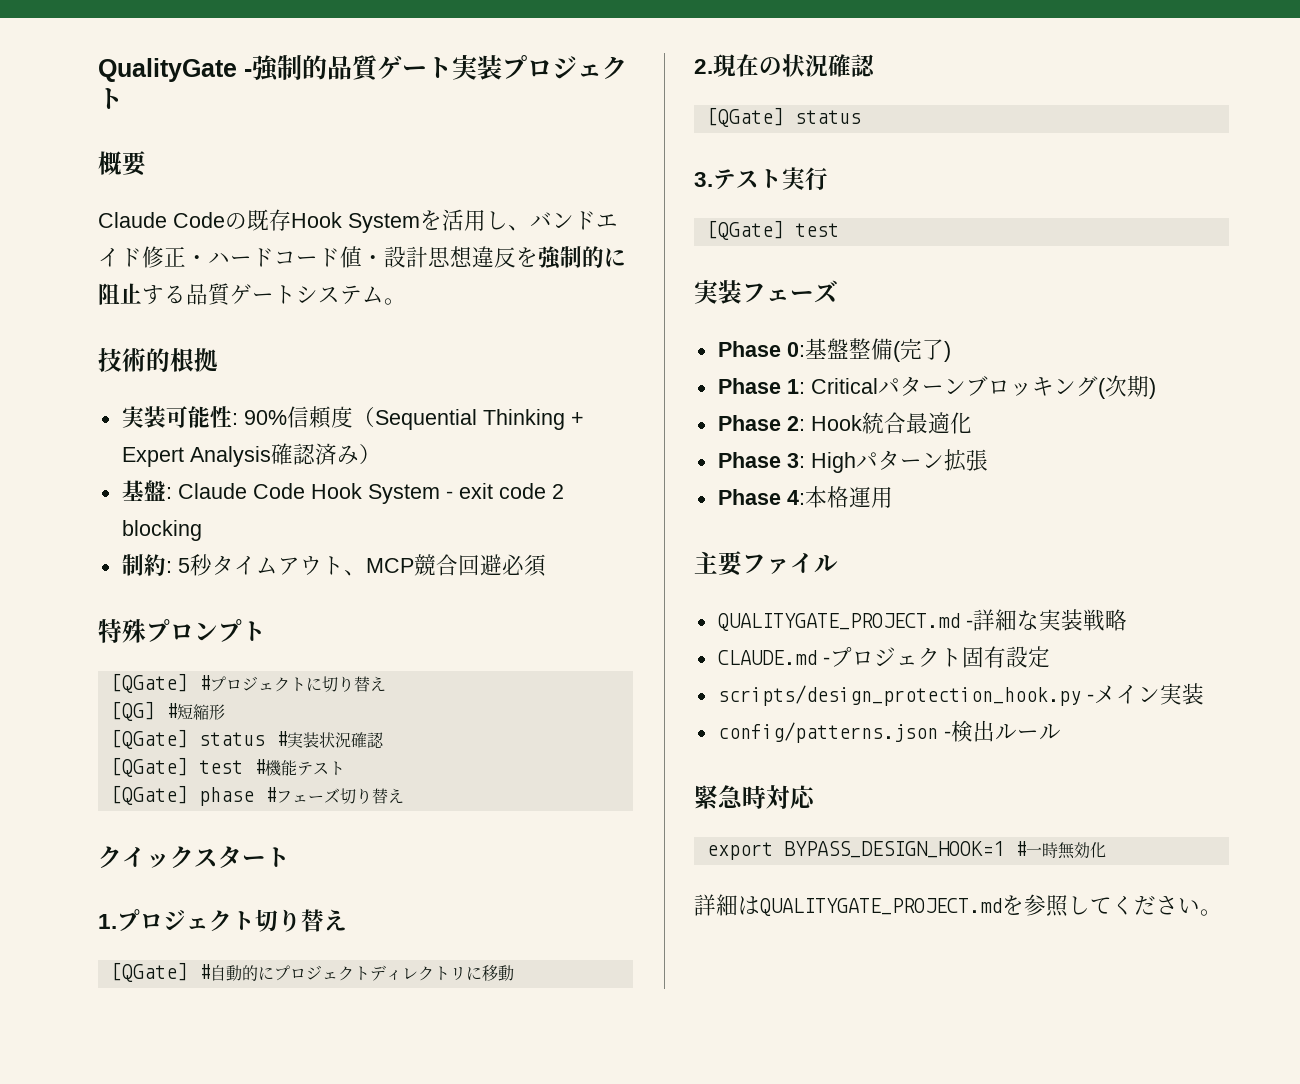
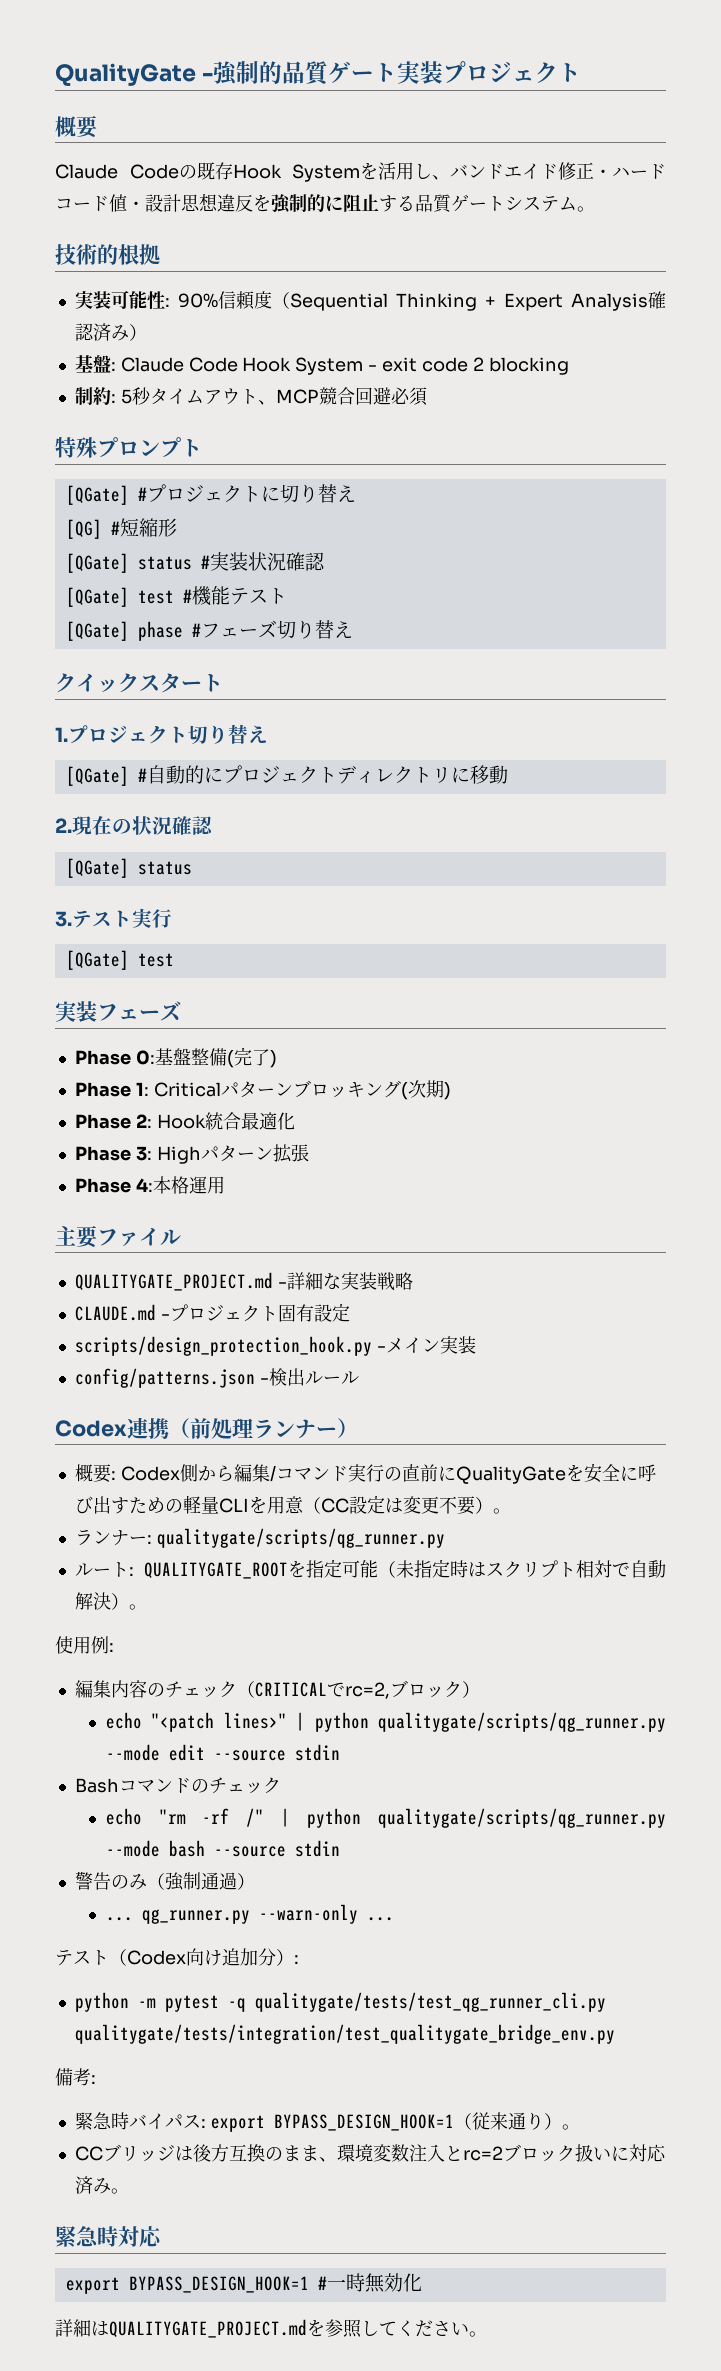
+ Codex連携（前処理ランナー）
+ 概要: Codex側から編集/コマンド実行の直前にQualityGateを安全に呼び出すための軽量CLIを用意（CC設定は変更不要）。
+ ランナー: qualitygate/scripts/qg_runner.py
+ ルート: QUALITYGATE_ROOTを指定可能（未指定時はスクリプト相対で自動解決）。
+ 使用例:
+ 編集内容のチェック（CRITICALでrc=2,ブロック）
+ echo "<patch lines>" | python qualitygate/scripts/qg_runner.py --mode edit --source stdin
+ Bashコマンドのチェック
+ echo "rm -rf /" | python qualitygate/scripts/qg_runner.py --mode bash --source stdin
+ 警告のみ（強制通過）
+ ... qg_runner.py --warn-only ...
+ テスト（Codex向け追加分）:
+ python -m pytest -q qualitygate/tests/test_qg_runner_cli.py qualitygate/tests/integration/test_qualitygate_bridge_env.py
+ 備考:
+ 緊急時バイパス: export BYPASS_DESIGN_HOOK=1（従来通り）。
+ CCブリッジは後方互換のまま、環境変数注入とrc=2ブロック扱いに対応済み。

